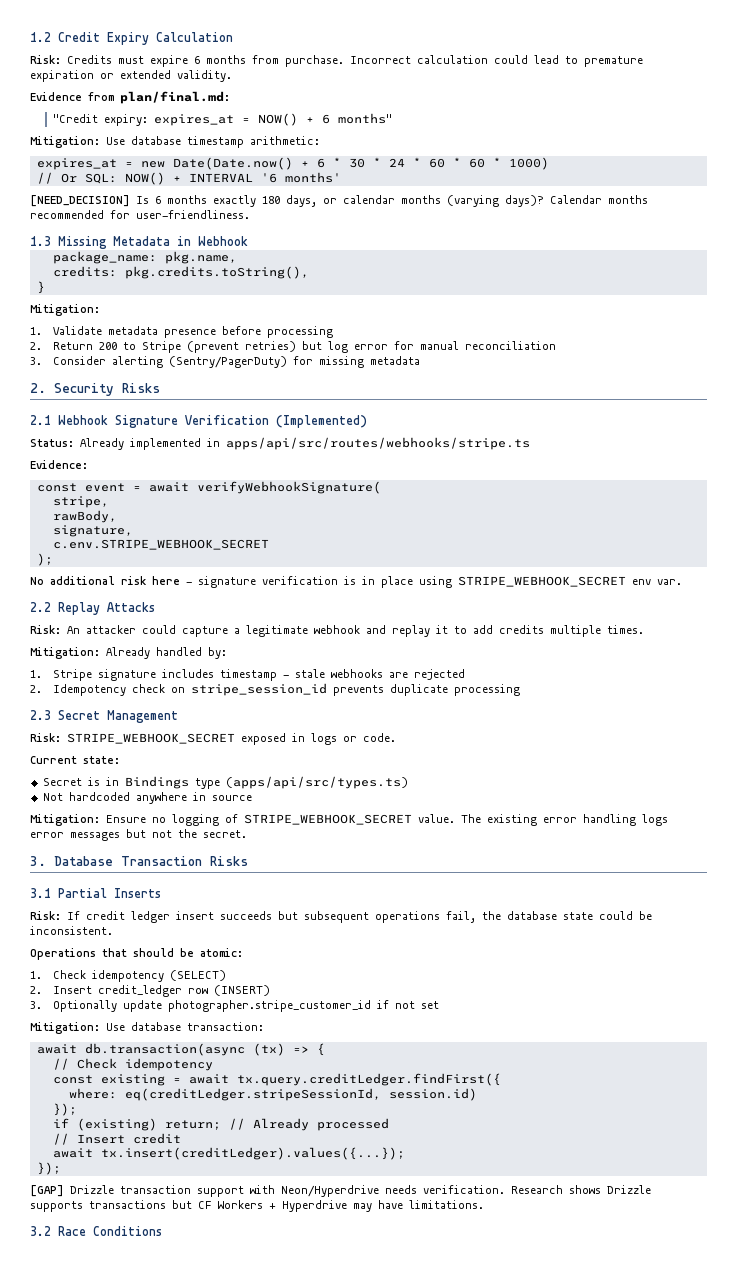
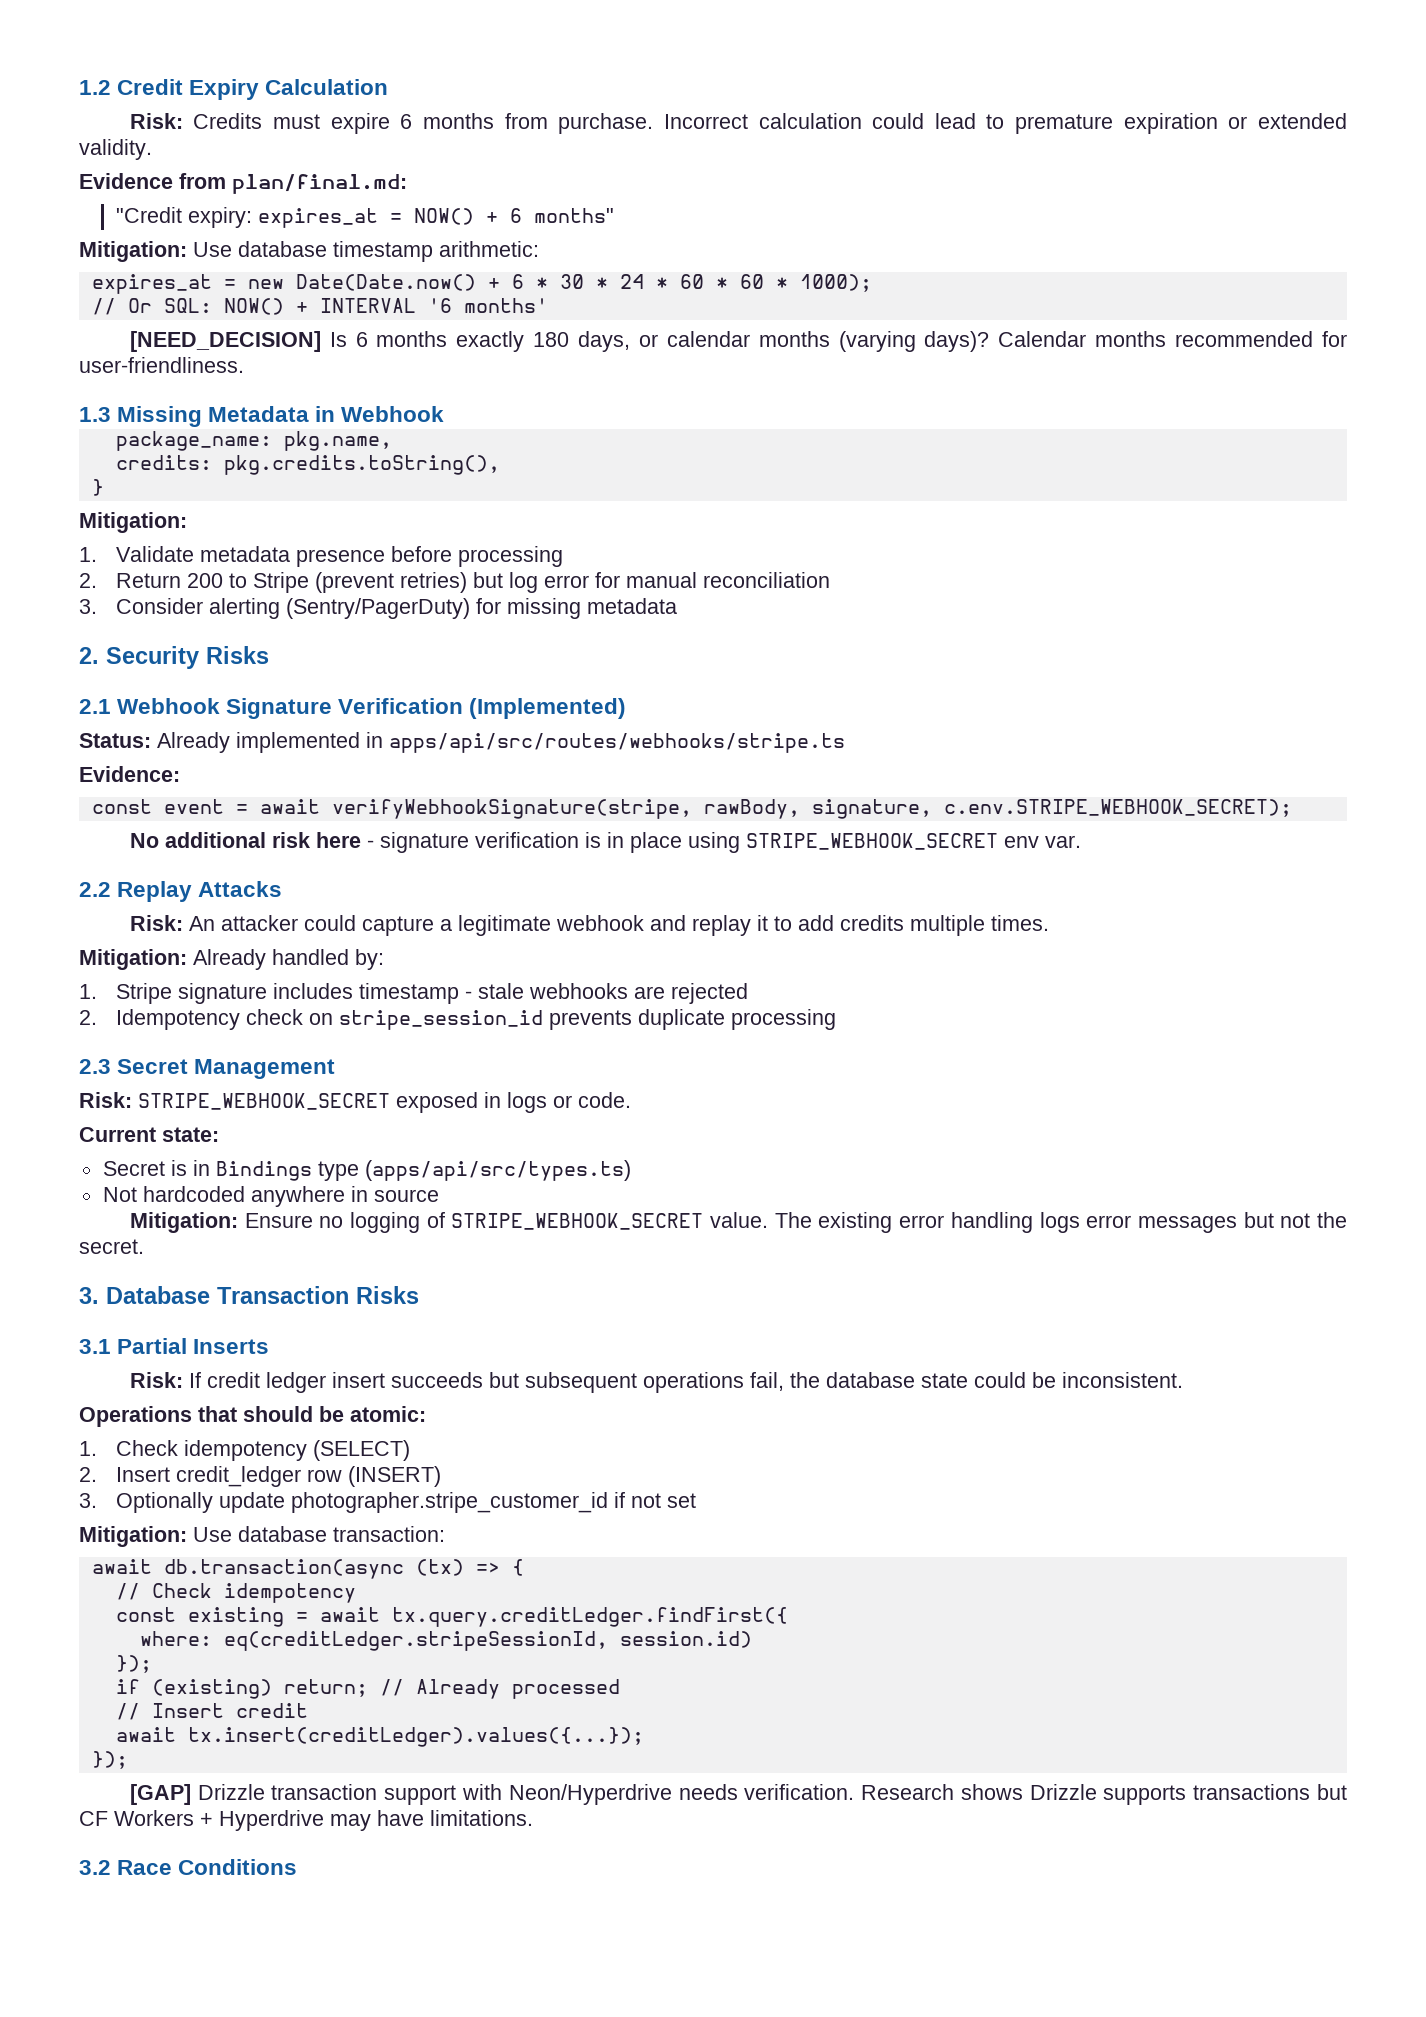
- expires_at = new Date(Date.now() + 6 * 30 * 24 * 60 * 60 * 1000)
+ expires_at = new Date(Date.now() + 6 * 30 * 24 * 60 * 60 * 1000);
- const event = await verifyWebhookSignature(
- stripe,
- rawBody,
- signature,
- c.env.STRIPE_WEBHOOK_SECRET
- );
+ const event = await verifyWebhookSignature(stripe, rawBody, signature, c.env.STRIPE_WEBHOOK_SECRET);

